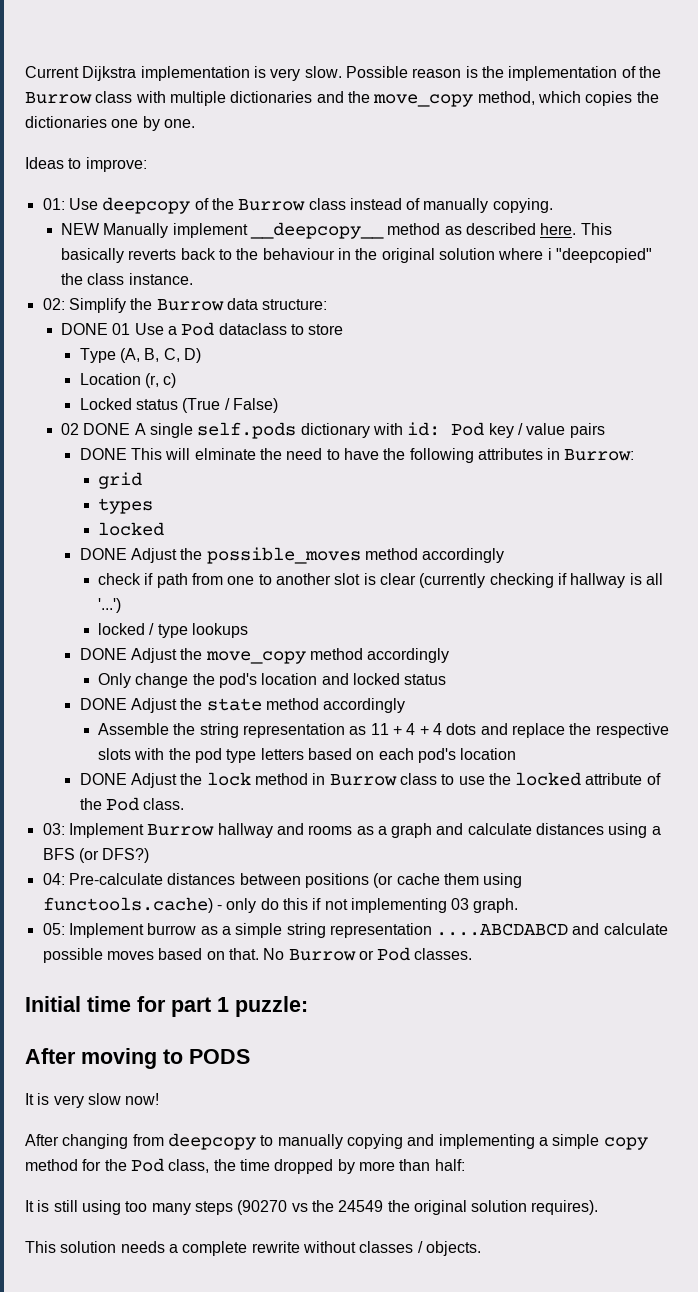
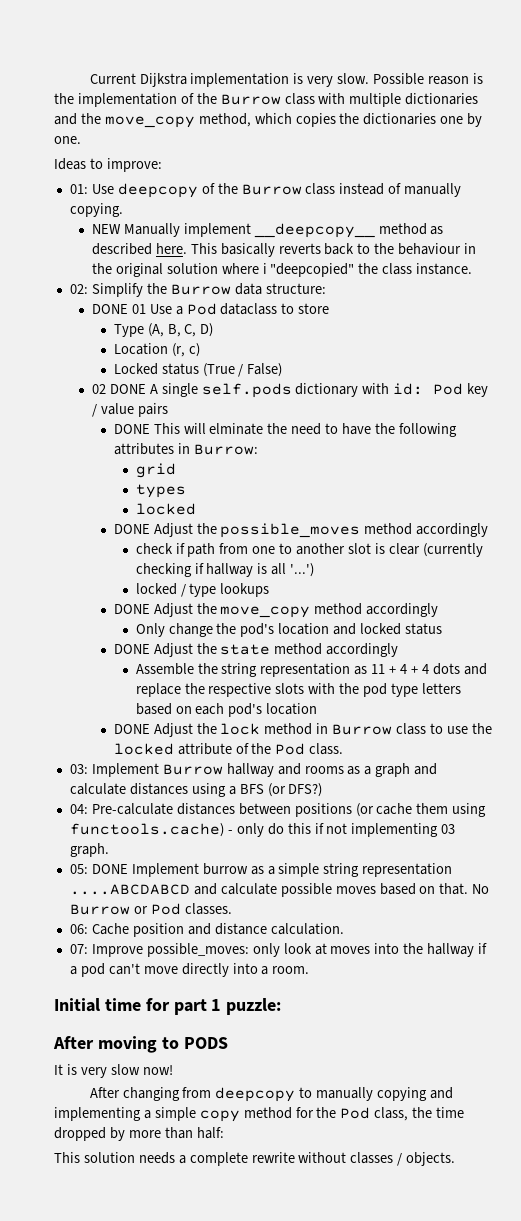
- 05: Implement burrow as a simple string representation ....ABCDABCD and calculate possible moves based on that.
+ 05: DONE Implement burrow as a simple string representation ....ABCDABCD and calculate possible moves based on that.
+ 06: Cache position and distance calculation.
+ 07: Improve possible_moves: only look at moves into the hallway if a pod can't move directly into a room.
- It is still using too many steps (90270 vs the 24549 the original solution requires).

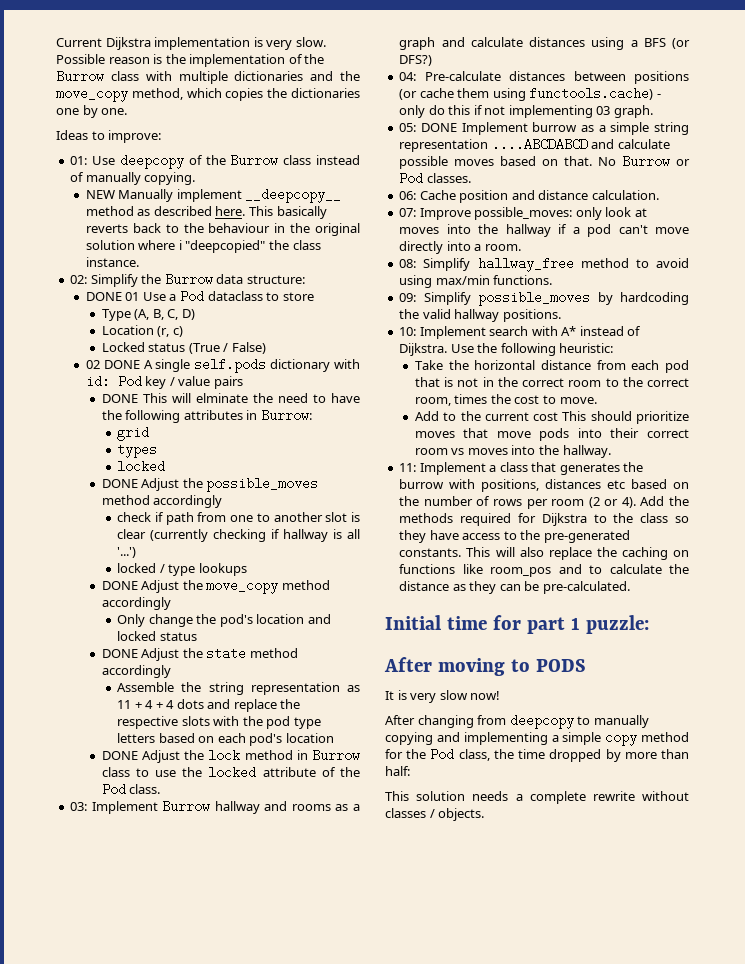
+ 08: Simplify hallway_free method to avoid using max/min functions.
+ 09: Simplify possible_moves by hardcoding the valid hallway positions.
+ 10: Implement search with A* instead of Dijkstra. Use the following heuristic:
+ Take the horizontal distance from each pod that is not in the correct room to the correct room, times the cost to move.
+ Add to the current cost This should prioritize moves that move pods into their correct room vs moves into the hallway.
+ 11: Implement a class that generates the burrow with positions, distances etc based on the number of rows per room (2 or 4). Add the methods required for Dijkstra to the class so they have access to the pre-generated constants. This will also replace the caching on functions like room_pos and to calculate the distance as they can be pre-calculated.

